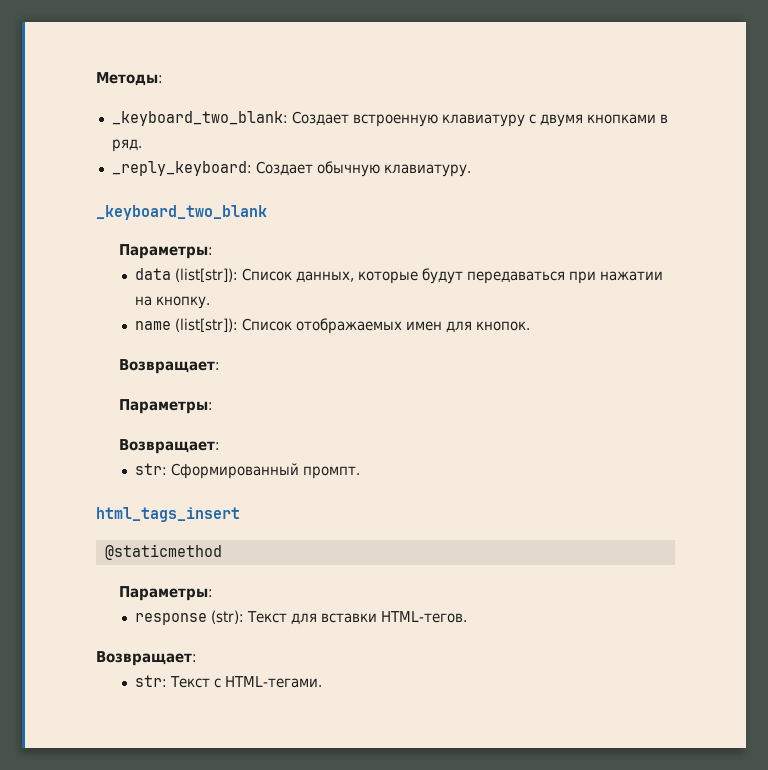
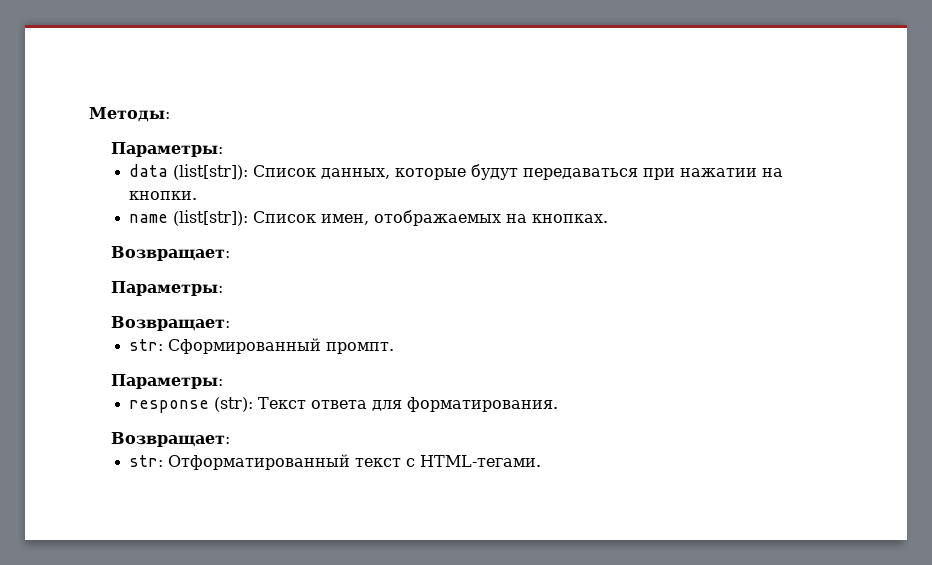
- _keyboard_two_blank: Создает встроенную клавиатуру с двумя кнопками в ряд.
- _reply_keyboard: Создает обычную клавиатуру.
- _keyboard_two_blank
- data (list[str]): Список данных, которые будут передаваться при нажатии на кнопку.
+ data (list[str]): Список данных, которые будут передаваться при нажатии на кнопки.
- name (list[str]): Список отображаемых имен для кнопок.
+ name (list[str]): Список имен, отображаемых на кнопках.
- html_tags_insert
- @staticmethod
- response (str): Текст для вставки HTML-тегов.
+ response (str): Текст ответа для форматирования.
  Возвращает:
- str: Текст с HTML-тегами.
+ str: Отформатированный текст с HTML-тегами.

